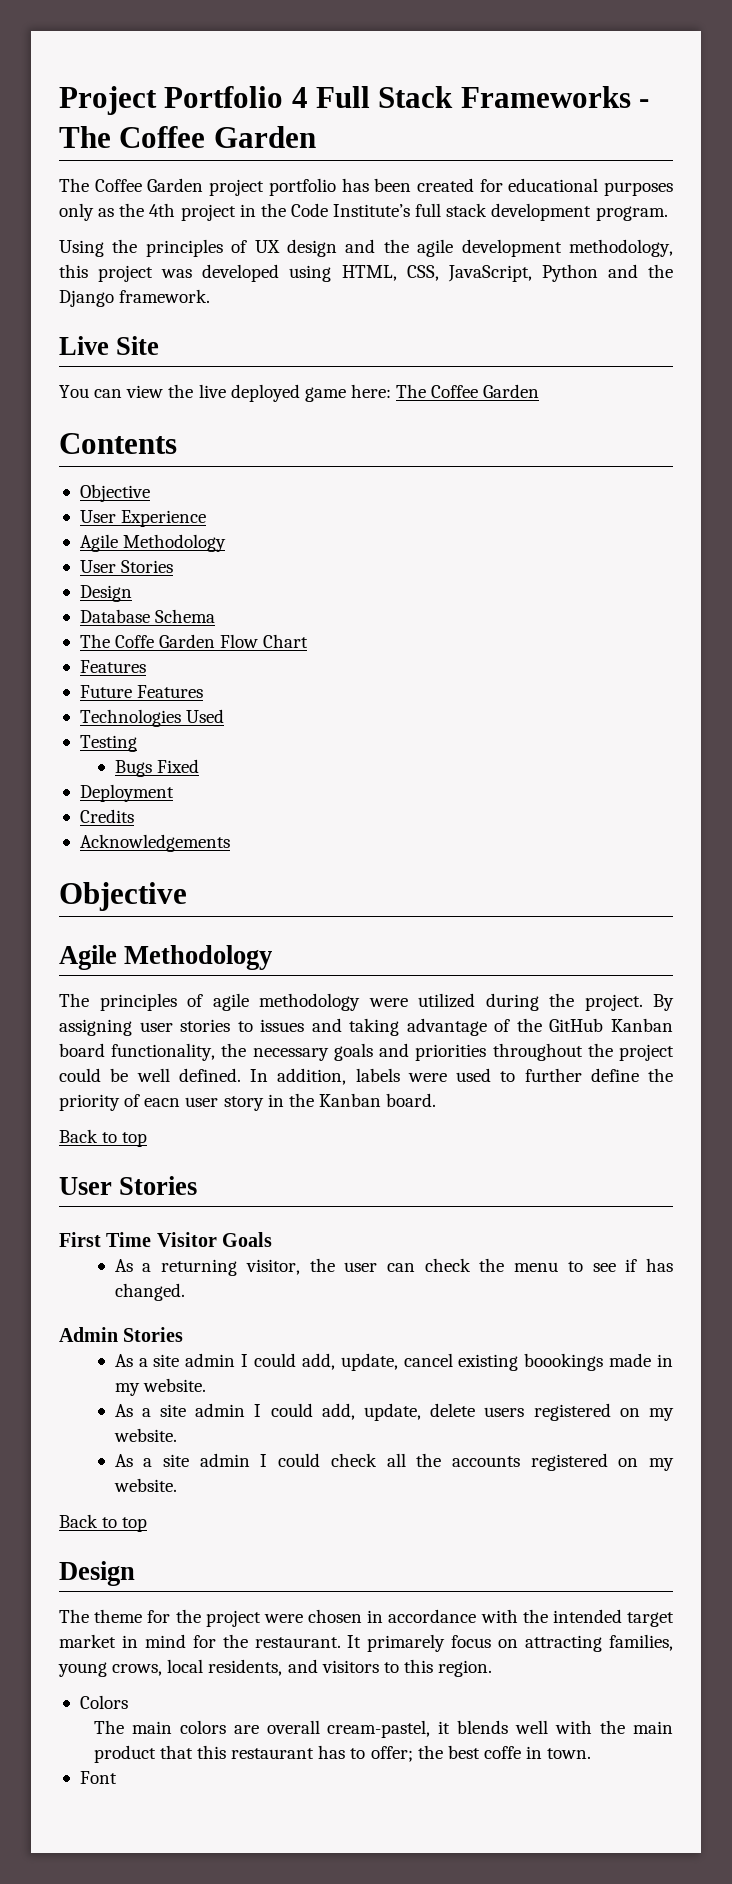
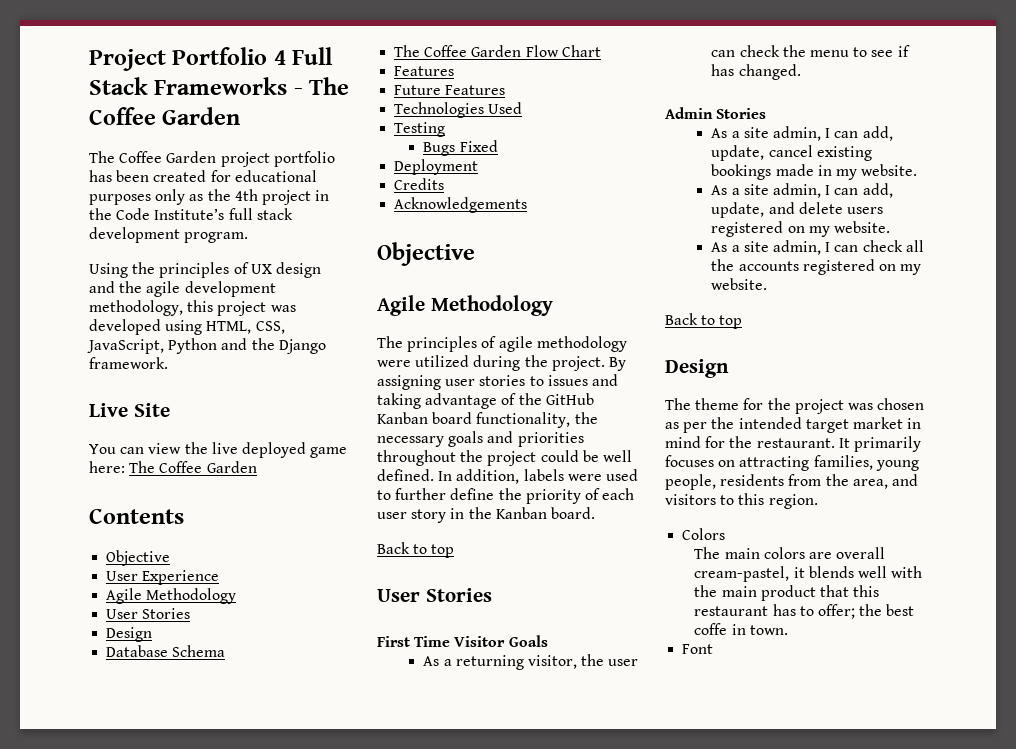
- The Coffe Garden Flow Chart
+ The Coffee Garden Flow Chart
- In addition, labels were used to further define the priority of eacn user story in the Kanban board.
+ In addition, labels were used to further define the priority of each user story in the Kanban board.
- As a site admin I could add, update, cancel existing boookings made in my website.
+ As a site admin, I can add, update, cancel existing bookings made in my website.
- As a site admin I could add, update, delete users registered on my website.
+ As a site admin, I can add, update, and delete users registered on my website.
- As a site admin I could check all the accounts registered on my website.
+ As a site admin, I can check all the accounts registered on my website.
- The theme for the project were chosen in accordance with the intended target market in mind for the restaurant.
+ The theme for the project was chosen as per the intended target market in mind for the restaurant.
- It primarely focus on attracting families, young crows, local residents, and visitors to this region.
+ It primarily focuses on attracting families, young people, residents from the area, and visitors to this region.

